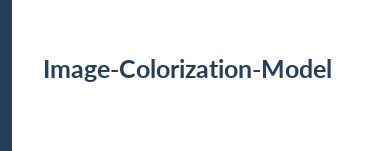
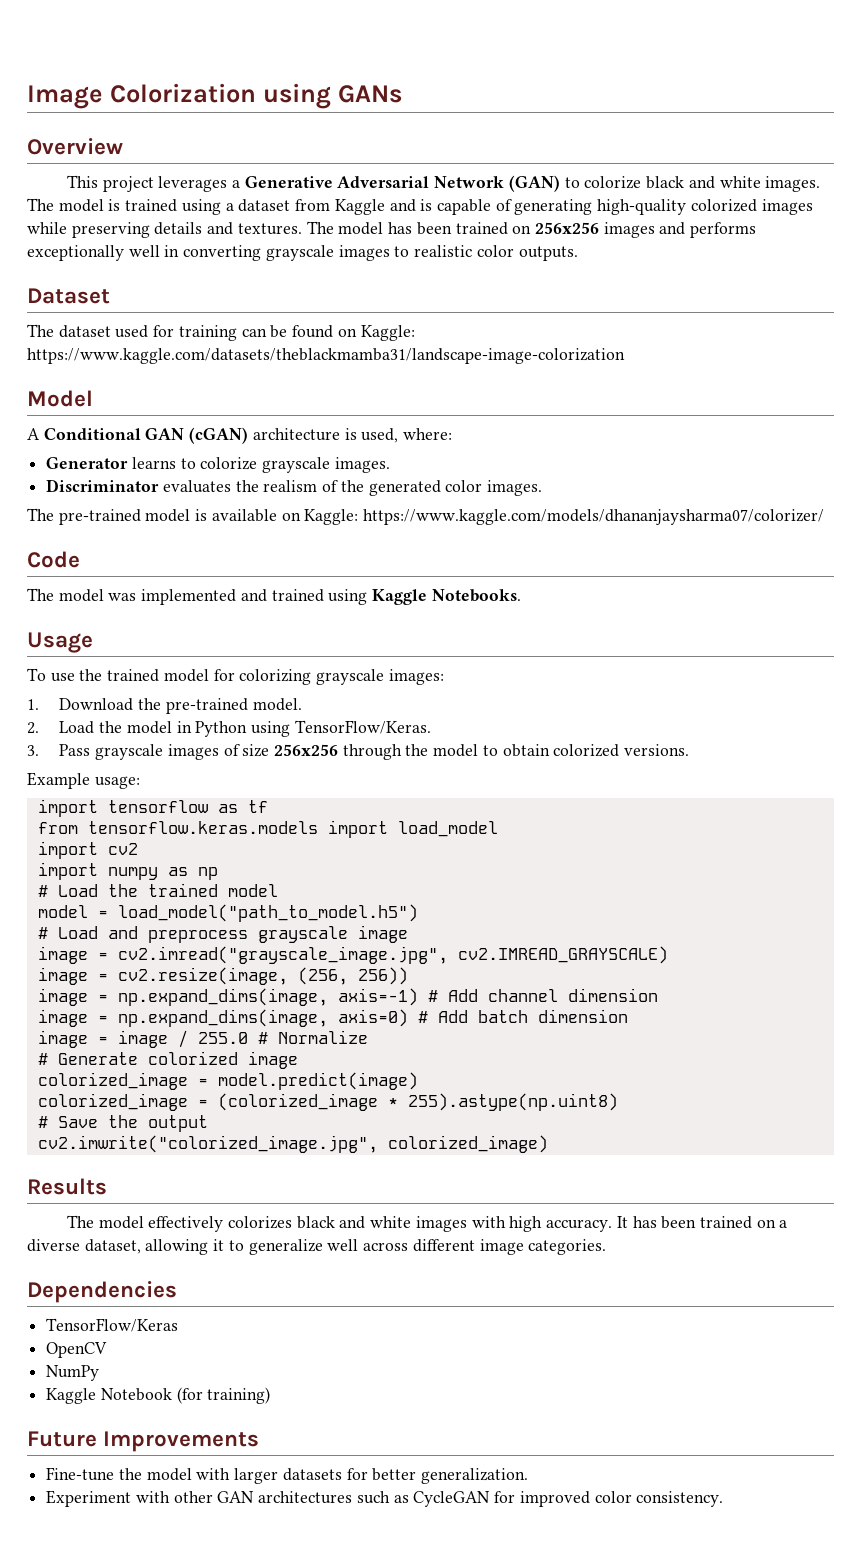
- Image-Colorization-Model
+ Image Colorization using GANs
+ Overview
+ This project leverages a Generative Adversarial Network (GAN) to colorize black and white images. The model is trained using a dataset from Kaggle and is capable of generating high-quality colorized images while preserving details and textures. The model has been trained on 256x256 images and performs exceptionally well in converting grayscale images to realistic color outputs.
+ Dataset
+ The dataset used for training can be found on Kaggle: https://www.kaggle.com/datasets/theblackmamba31/landscape-image-colorization
+ Model
+ A Conditional GAN (cGAN) architecture is used, where:
+ Generator learns to colorize grayscale images.
+ Discriminator evaluates the realism of the generated color images.
+ The pre-trained model is available on Kaggle: https://www.kaggle.com/models/dhananjaysharma07/colorizer/
+ Code
+ The model was implemented and trained using Kaggle Notebooks.
+ Usage
+ To use the trained model for colorizing grayscale images:
+ 1. Download the pre-trained model.
+ 2. Load the model in Python using TensorFlow/Keras.
+ 3. Pass grayscale images of size 256x256 through the model to obtain colorized versions.
+ Example usage:
+ import tensorflow as tf
+ from tensorflow.keras.models import load_model
+ import cv2
+ import numpy as np
+ # Load the trained model
+ model = load_model("path_to_model.h5")
+ # Load and preprocess grayscale image
+ image = cv2.imread("grayscale_image.jpg", cv2.IMREAD_GRAYSCALE)
+ image = cv2.resize(image, (256, 256))
+ image = np.expand_dims(image, axis=-1) # Add channel dimension
+ image = np.expand_dims(image, axis=0) # Add batch dimension
+ image = image / 255.0 # Normalize
+ # Generate colorized image
+ colorized_image = model.predict(image)
+ colorized_image = (colorized_image * 255).astype(np.uint8)
+ # Save the output
+ cv2.imwrite("colorized_image.jpg", colorized_image)
+ Results
+ The model effectively colorizes black and white images with high accuracy. It has been trained on a diverse dataset, allowing it to generalize well across different image categories.
+ Dependencies
+ TensorFlow/Keras
+ OpenCV
+ NumPy
+ Kaggle Notebook (for training)
+ Future Improvements
+ Fine-tune the model with larger datasets for better generalization.
+ Experiment with other GAN architectures such as CycleGAN for improved color consistency.

